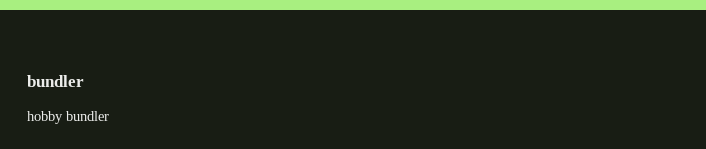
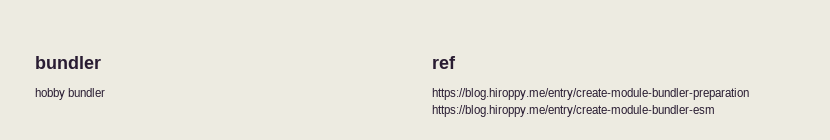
+ ref
+ https://blog.hiroppy.me/entry/create-module-bundler-preparation https://blog.hiroppy.me/entry/create-module-bundler-esm

